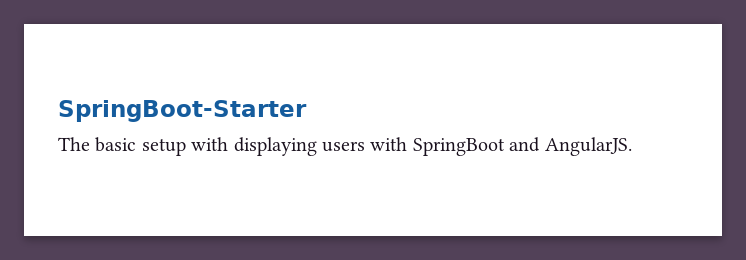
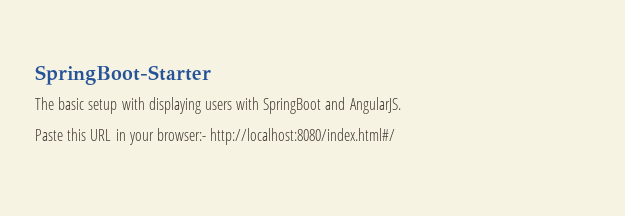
+ Paste this URL in your browser:- http://localhost:8080/index.html#/

